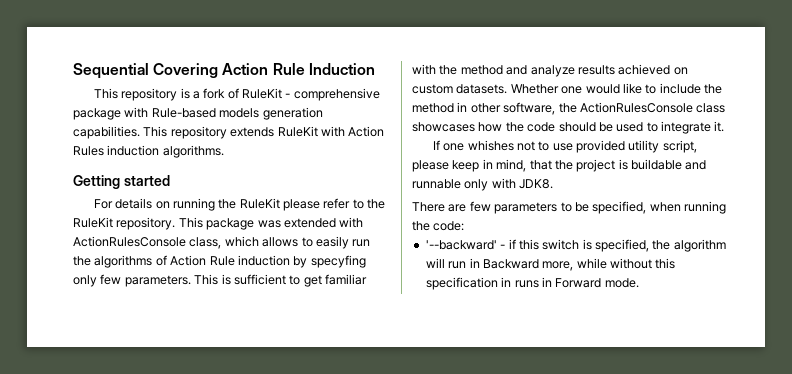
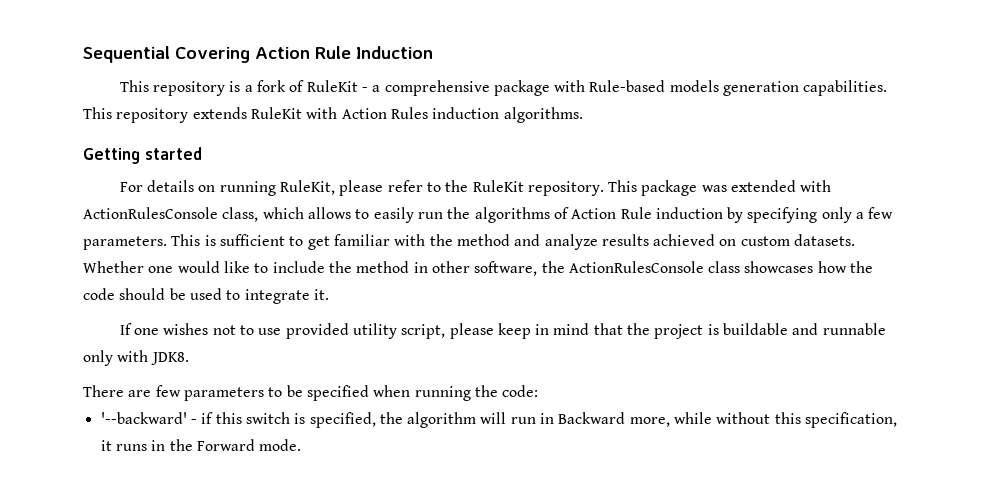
- This repository is a fork of RuleKit - comprehensive package with Rule-based models generation capabilities.
+ This repository is a fork of RuleKit - a comprehensive package with Rule-based models generation capabilities.
- For details on running the RuleKit please refer to the RuleKit repository.
+ For details on running RuleKit, please refer to the RuleKit repository.
- This package was extended with ActionRulesConsole class, which allows to easily run the algorithms of Action Rule induction by specyfing only few parameters.
+ This package was extended with ActionRulesConsole class, which allows to easily run the algorithms of Action Rule induction by specifying only a few parameters.
- If one whishes not to use provided utility script, please keep in mind, that the project is buildable and runnable only with JDK8.
+ If one wishes not to use provided utility script, please keep in mind that the project is buildable and runnable only with JDK8.
- There are few parameters to be specified, when running the code:
+ There are few parameters to be specified when running the code:
- '--backward' - if this switch is specified, the algorithm will run in Backward more, while without this specification in runs in Forward mode.
+ '--backward' - if this switch is specified, the algorithm will run in Backward more, while without this specification, it runs in the Forward mode.

